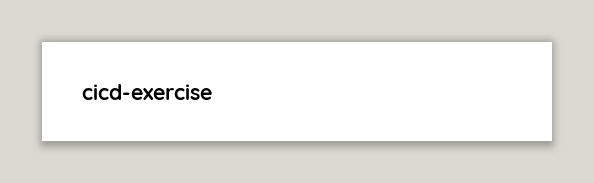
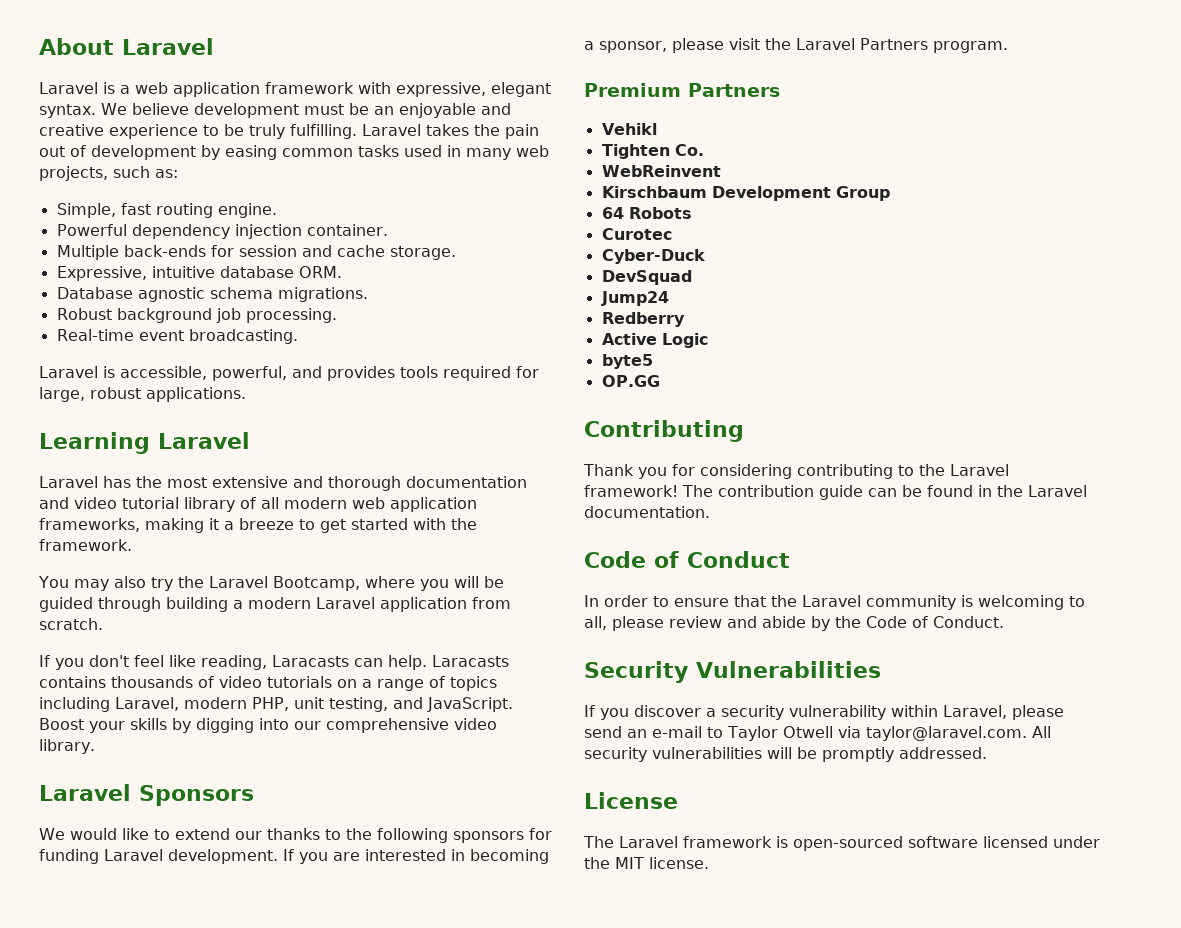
- cicd-exercise
+ About Laravel
+ Laravel is a web application framework with expressive, elegant syntax. We believe development must be an enjoyable and creative experience to be truly fulfilling. Laravel takes the pain out of development by easing common tasks used in many web projects, such as:
+ Simple, fast routing engine.
+ Powerful dependency injection container.
+ Multiple back-ends for session and cache storage.
+ Expressive, intuitive database ORM.
+ Database agnostic schema migrations.
+ Robust background job processing.
+ Real-time event broadcasting.
+ Laravel is accessible, powerful, and provides tools required for large, robust applications.
+ Learning Laravel
+ Laravel has the most extensive and thorough documentation and video tutorial library of all modern web application frameworks, making it a breeze to get started with the framework.
+ You may also try the Laravel Bootcamp, where you will be guided through building a modern Laravel application from scratch.
+ If you don't feel like reading, Laracasts can help. Laracasts contains thousands of video tutorials on a range of topics including Laravel, modern PHP, unit testing, and JavaScript. Boost your skills by digging into our comprehensive video library.
+ Laravel Sponsors
+ We would like to extend our thanks to the following sponsors for funding Laravel development. If you are interested in becoming a sponsor, please visit the Laravel Partners program.
+ Premium Partners
+ Vehikl
+ Tighten Co.
+ WebReinvent
+ Kirschbaum Development Group
+ 64 Robots
+ Curotec
+ Cyber-Duck
+ DevSquad
+ Jump24
+ Redberry
+ Active Logic
+ byte5
+ OP.GG
+ Contributing
+ Thank you for considering contributing to the Laravel framework! The contribution guide can be found in the Laravel documentation.
+ Code of Conduct
+ In order to ensure that the Laravel community is welcoming to all, please review and abide by the Code of Conduct.
+ Security Vulnerabilities
+ If you discover a security vulnerability within Laravel, please send an e-mail to Taylor Otwell via taylor@laravel.com. All security vulnerabilities will be promptly addressed.
+ License
+ The Laravel framework is open-sourced software licensed under the MIT license.

